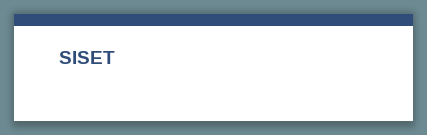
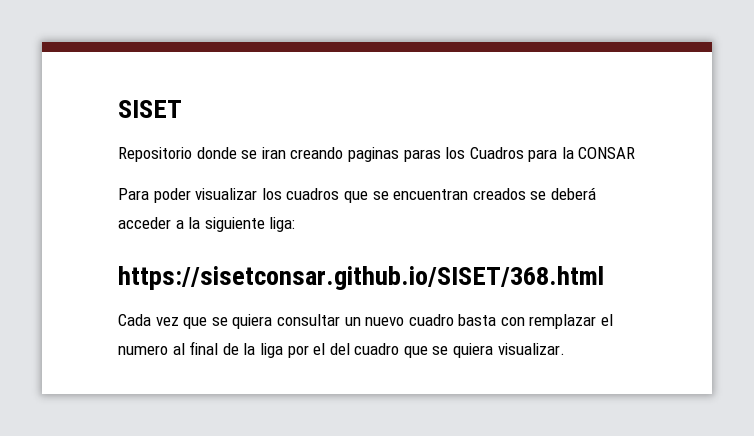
+ Repositorio donde se iran creando paginas paras los Cuadros para la CONSAR
+ Para poder visualizar los cuadros que se encuentran creados se deberá acceder a la siguiente liga:
+ https://sisetconsar.github.io/SISET/368.html
+ Cada vez que se quiera consultar un nuevo cuadro basta con remplazar el numero al final de la liga por el del cuadro que se quiera visualizar.

